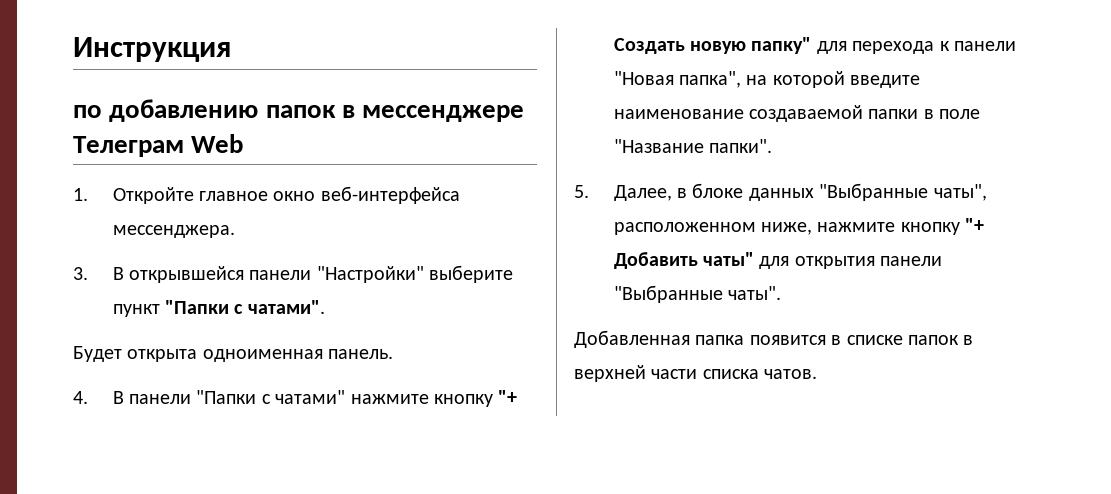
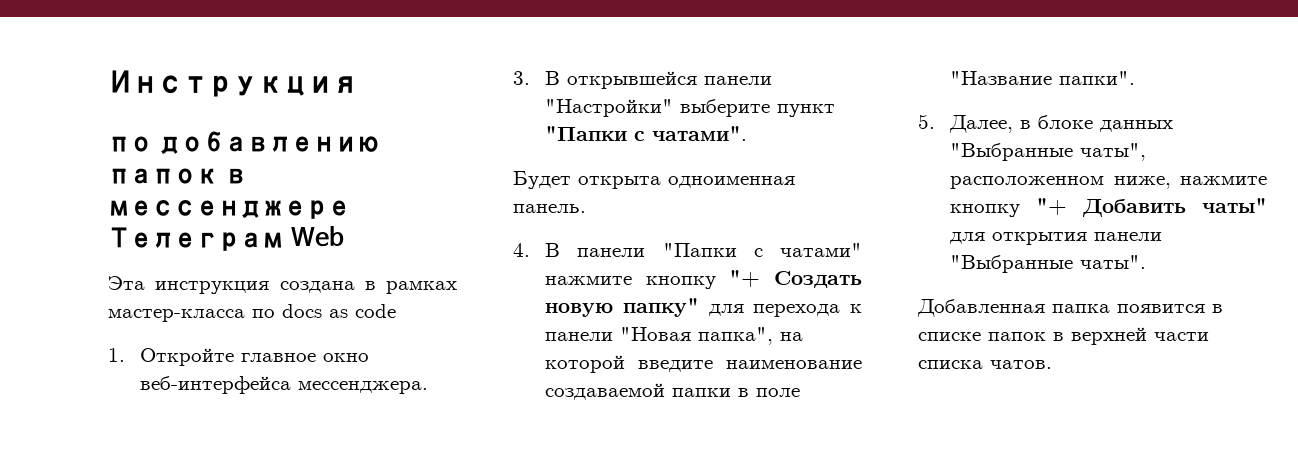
+ Эта инструкция создана в рамках мастер-класса по docs as code

